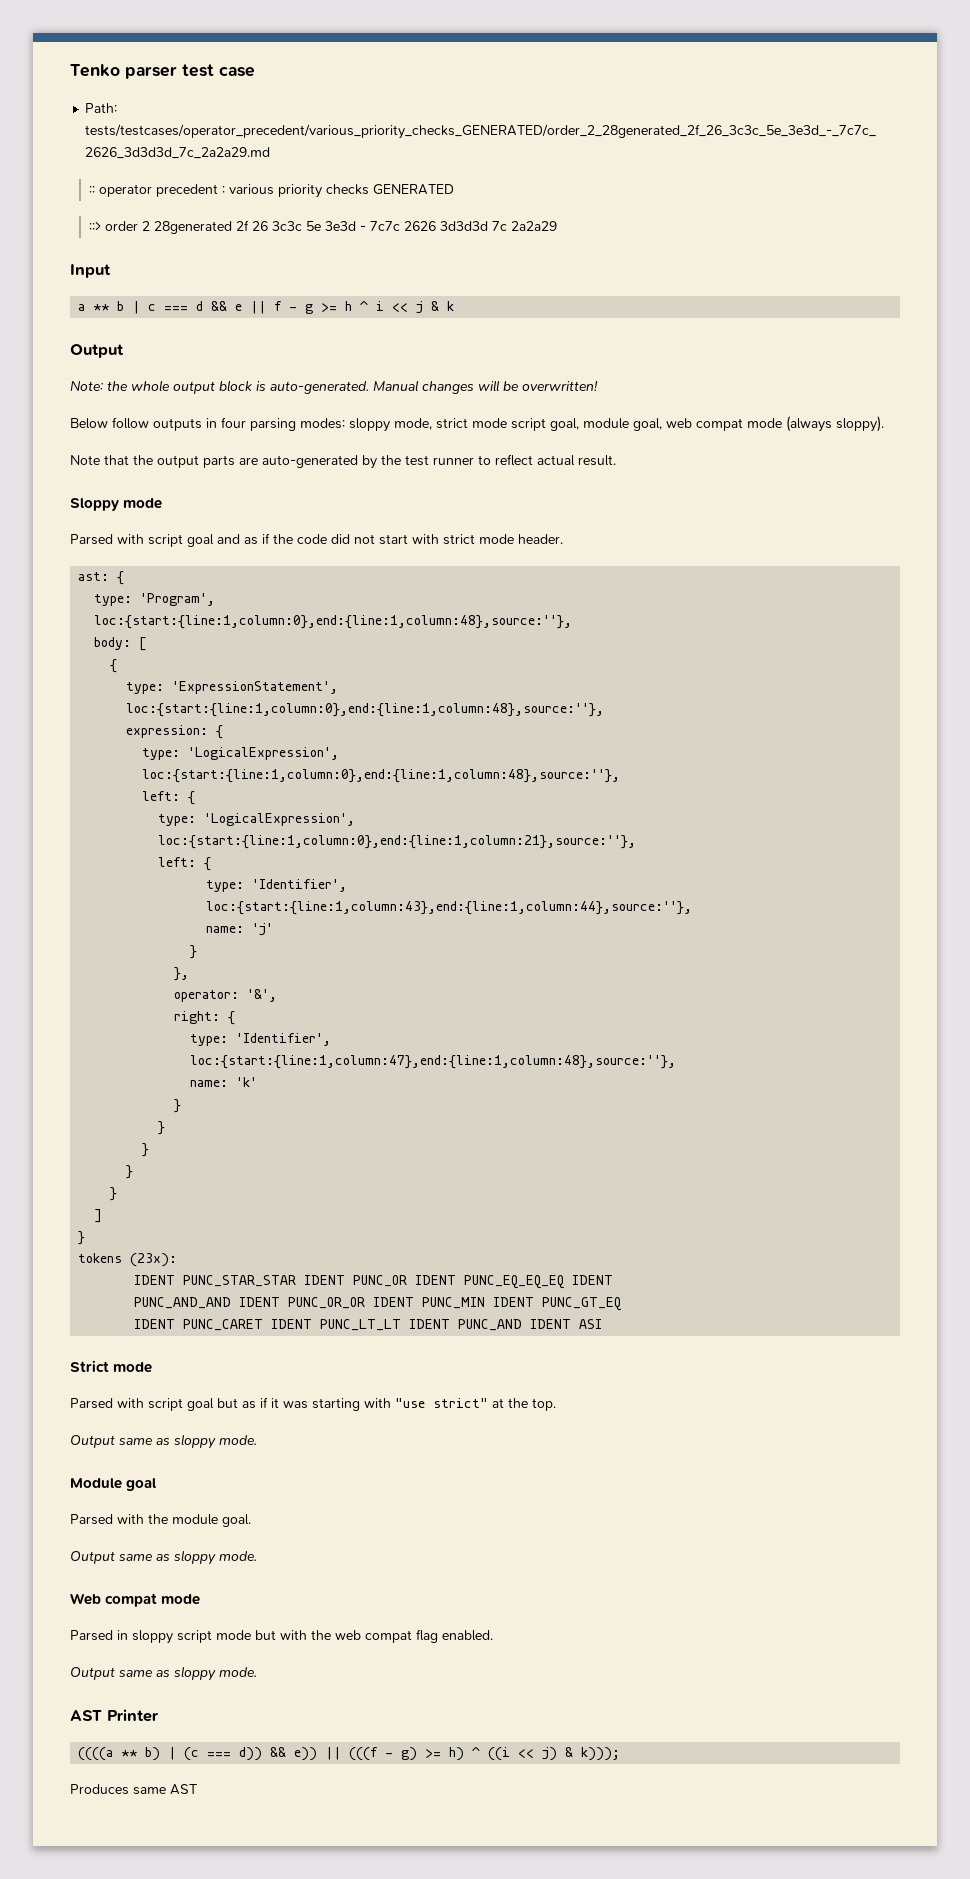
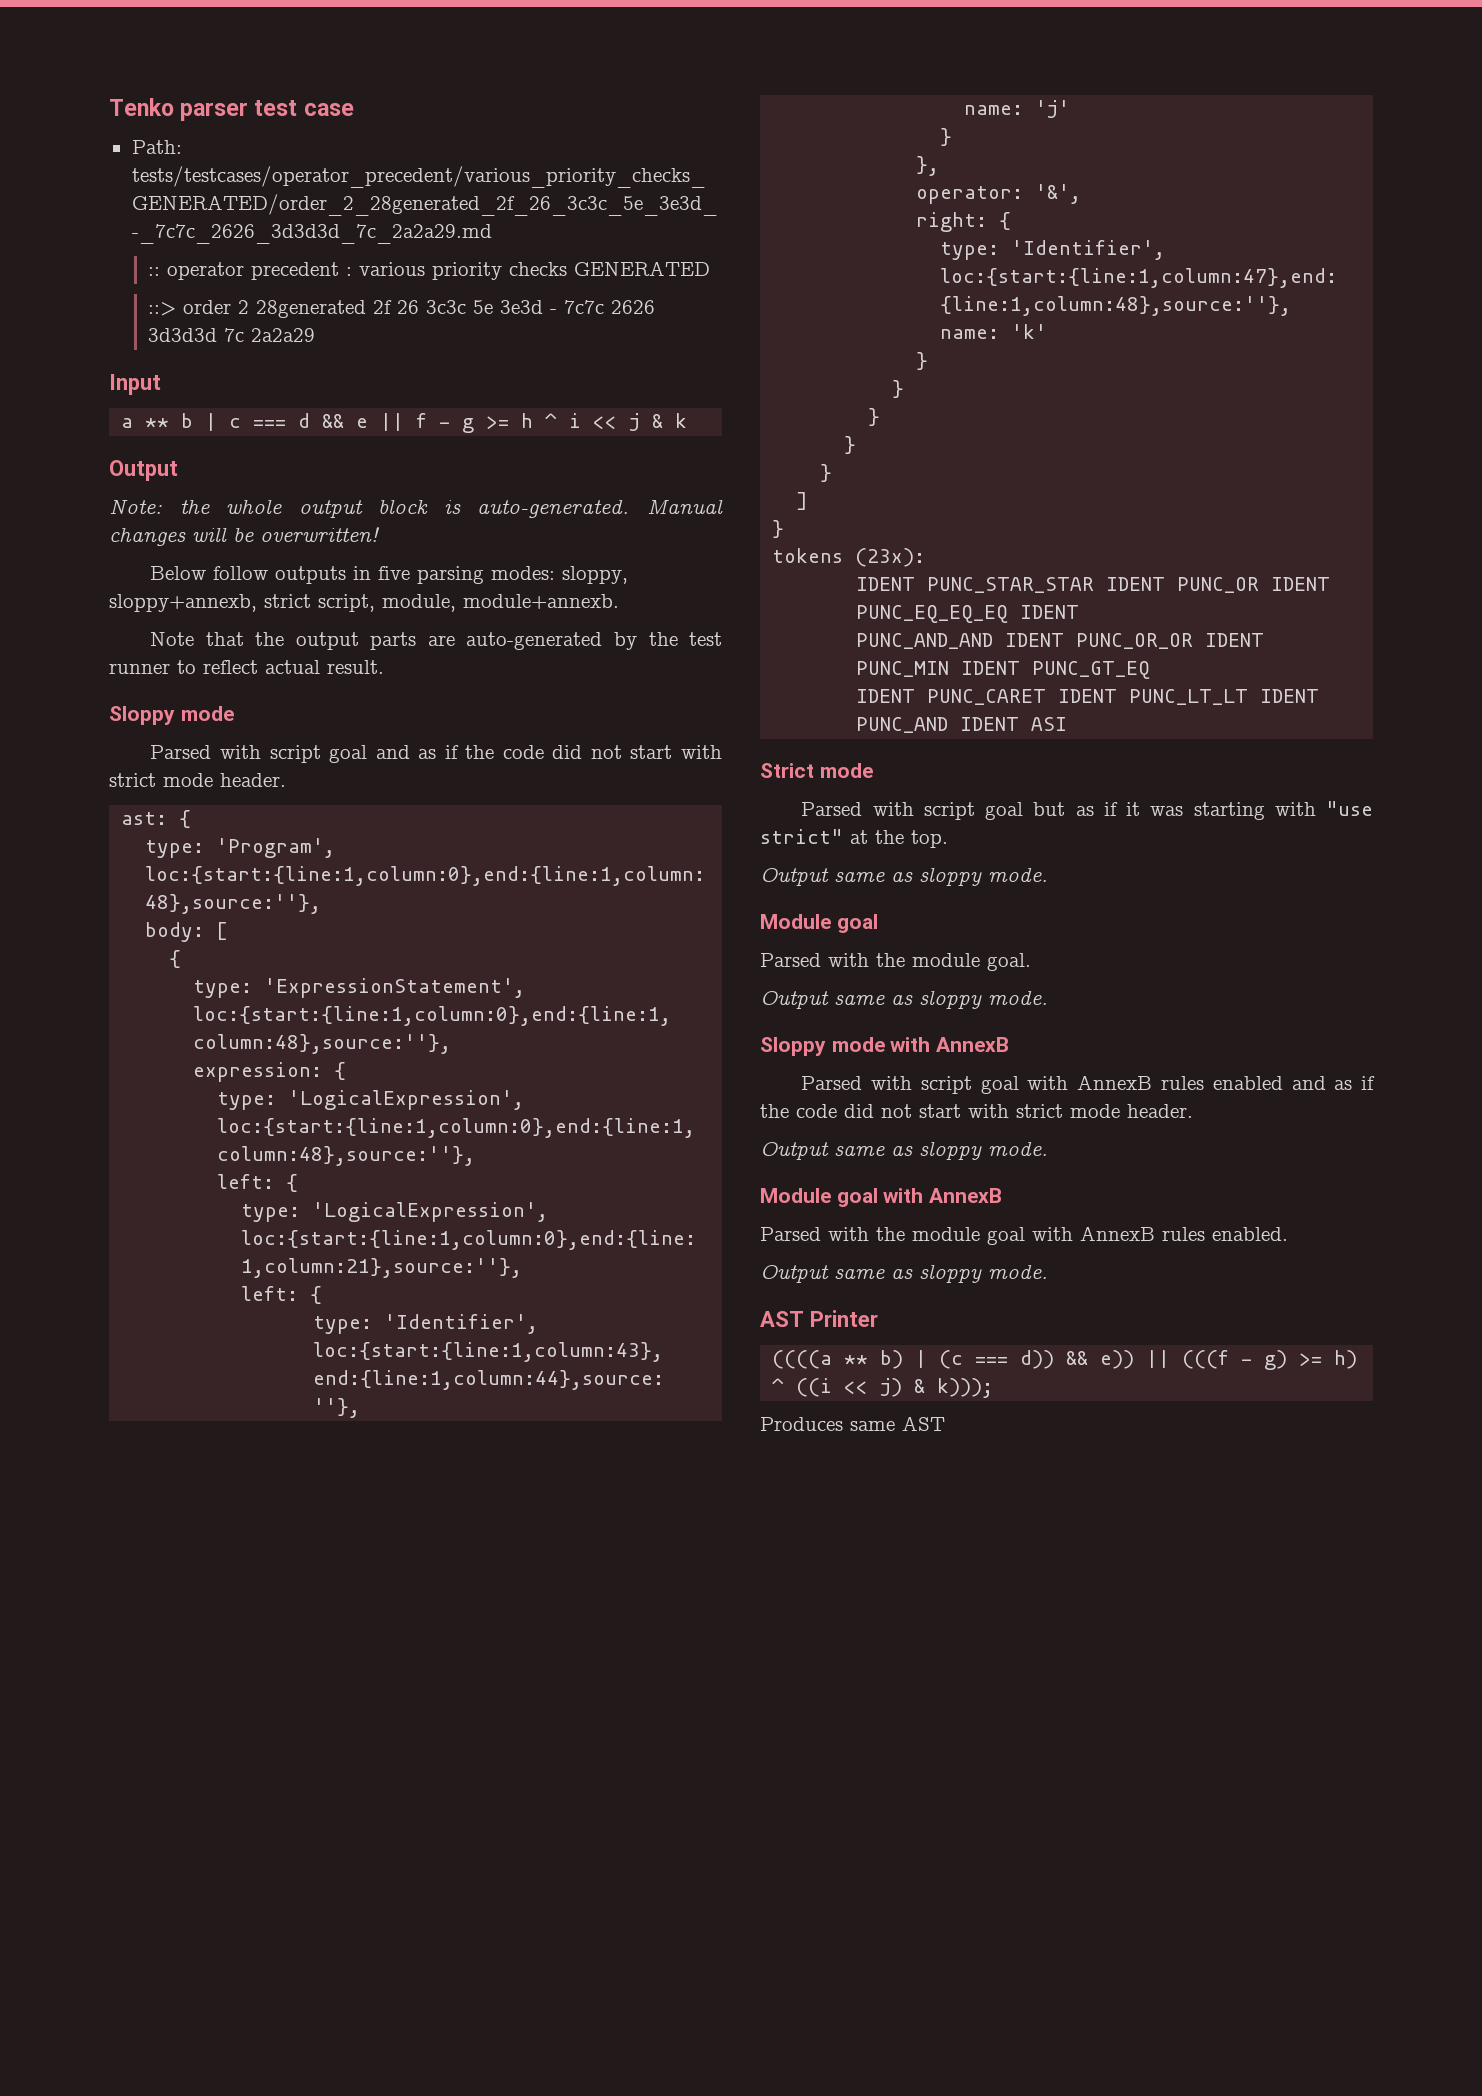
- Below follow outputs in four parsing modes: sloppy mode, strict mode script goal, module goal, web compat mode (always sloppy).
+ Below follow outputs in five parsing modes: sloppy, sloppy+annexb, strict script, module, module+annexb.
- Web compat mode
- Parsed in sloppy script mode but with the web compat flag enabled.
+ Sloppy mode with AnnexB
+ Parsed with script goal with AnnexB rules enabled and as if the code did not start with strict mode header.
+ Output same as sloppy mode.
+ Module goal with AnnexB
+ Parsed with the module goal with AnnexB rules enabled.

